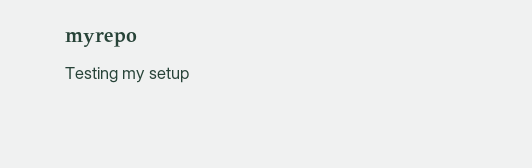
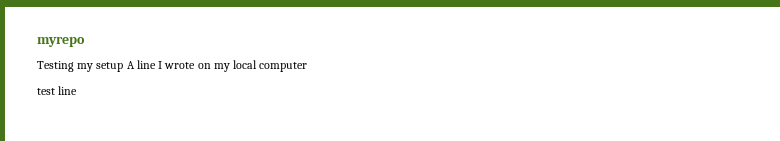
- Testing my setup
+ Testing my setup A line I wrote on my local computer
+ test line

